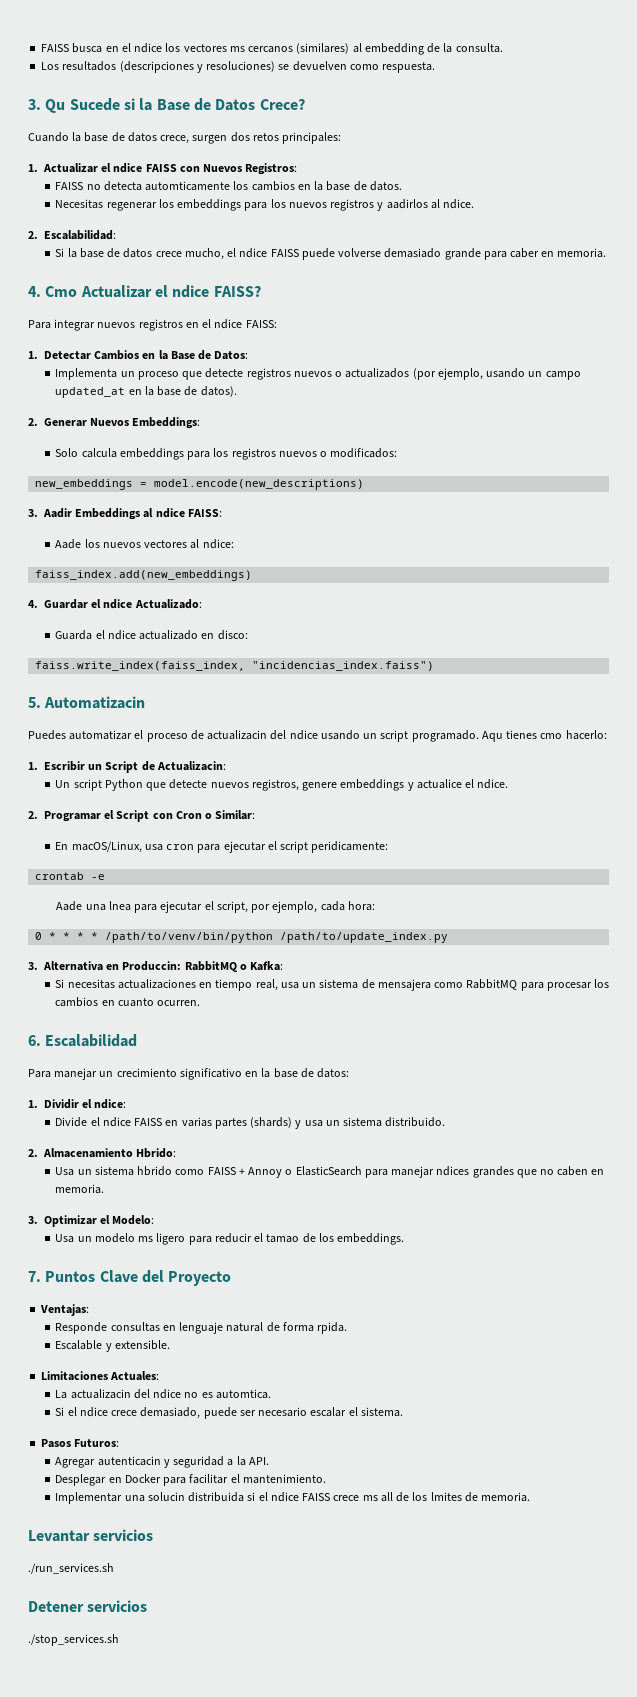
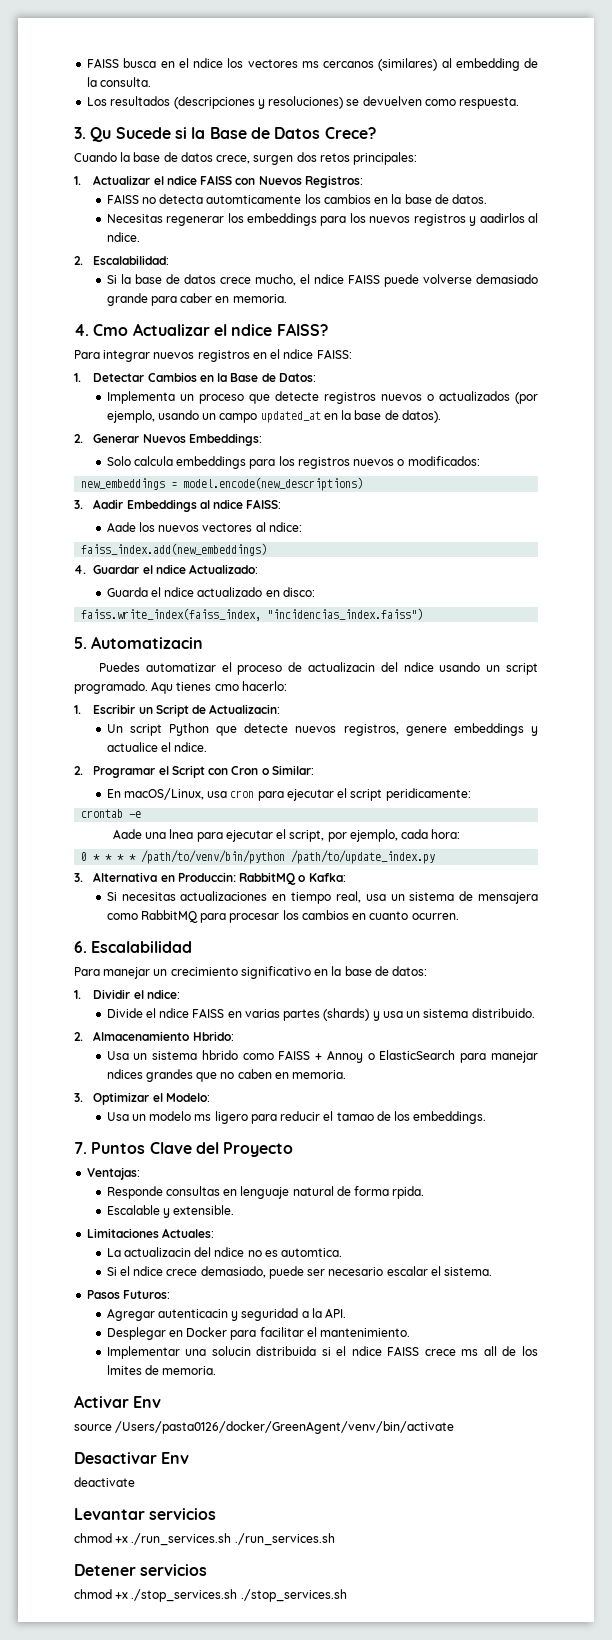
+ Activar Env
+ source /Users/pasta0126/docker/GreenAgent/venv/bin/activate
+ Desactivar Env
+ deactivate
- ./run_services.sh
+ chmod +x ./run_services.sh ./run_services.sh
- ./stop_services.sh
+ chmod +x ./stop_services.sh ./stop_services.sh

